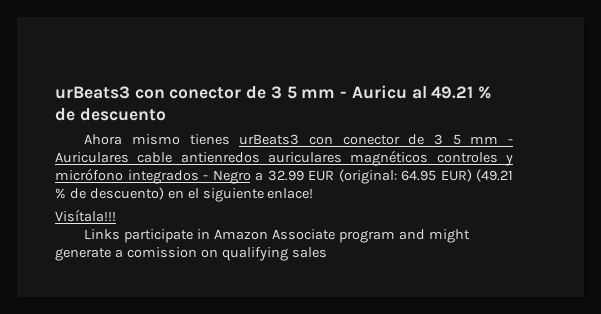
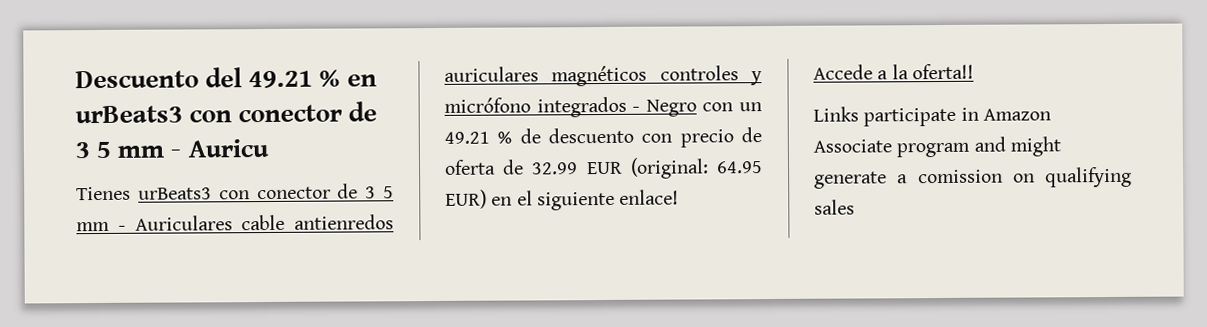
- urBeats3 con conector de 3 5 mm - Auricu al 49.21 % de descuento
- Ahora mismo tienes urBeats3 con conector de 3 5 mm - Auriculares cable antienredos auriculares magnéticos controles y micrófono integrados - Negro a 32.99 EUR (original: 64.95 EUR) (49.21 % de descuento) en el siguiente enlace!
+ Descuento del 49.21 % en urBeats3 con conector de 3 5 mm - Auricu
+ Tienes urBeats3 con conector de 3 5 mm - Auriculares cable antienredos auriculares magnéticos controles y micrófono integrados - Negro con un 49.21 % de descuento con precio de oferta de 32.99 EUR (original: 64.95 EUR) en el siguiente enlace!
- Visítala!!!
+ Accede a la oferta!!

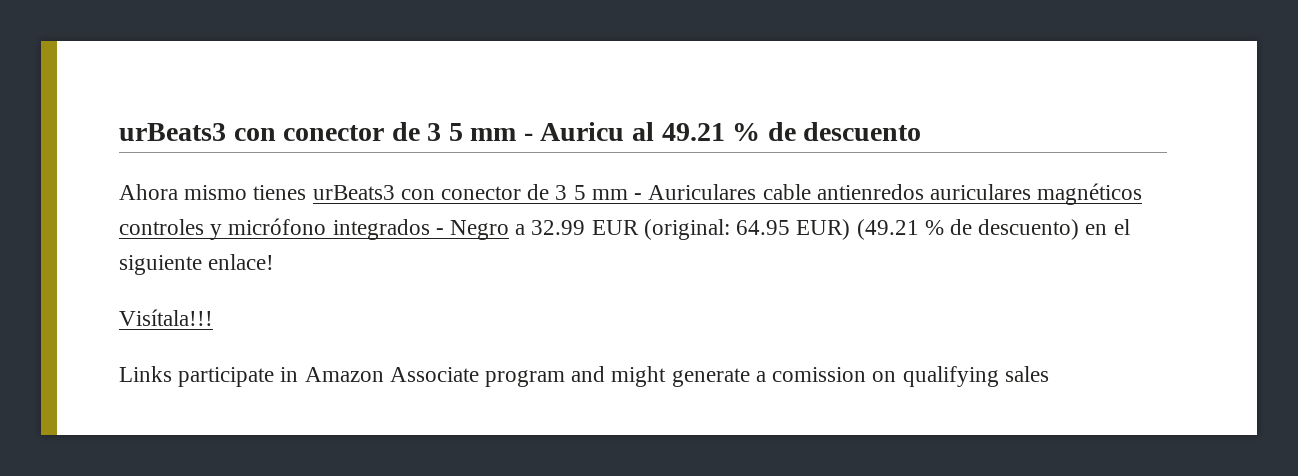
- Descuento del 49.21 % en urBeats3 con conector de 3 5 mm - Auricu
- Tienes urBeats3 con conector de 3 5 mm - Auriculares cable antienredos auriculares magnéticos controles y micrófono integrados - Negro con un 49.21 % de descuento con precio de oferta de 32.99 EUR (original: 64.95 EUR) en el siguiente enlace!
+ urBeats3 con conector de 3 5 mm - Auricu al 49.21 % de descuento
+ Ahora mismo tienes urBeats3 con conector de 3 5 mm - Auriculares cable antienredos auriculares magnéticos controles y micrófono integrados - Negro a 32.99 EUR (original: 64.95 EUR) (49.21 % de descuento) en el siguiente enlace!
- Accede a la oferta!!
+ Visítala!!!

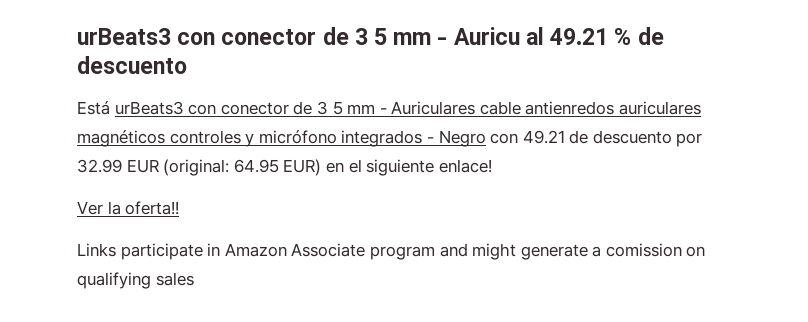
- Ahora mismo tienes urBeats3 con conector de 3 5 mm - Auriculares cable antienredos auriculares magnéticos controles y micrófono integrados - Negro a 32.99 EUR (original: 64.95 EUR) (49.21 % de descuento) en el siguiente enlace!
+ Está urBeats3 con conector de 3 5 mm - Auriculares cable antienredos auriculares magnéticos controles y micrófono integrados - Negro con 49.21 de descuento por 32.99 EUR (original: 64.95 EUR) en el siguiente enlace!
- Visítala!!!
+ Ver la oferta!!

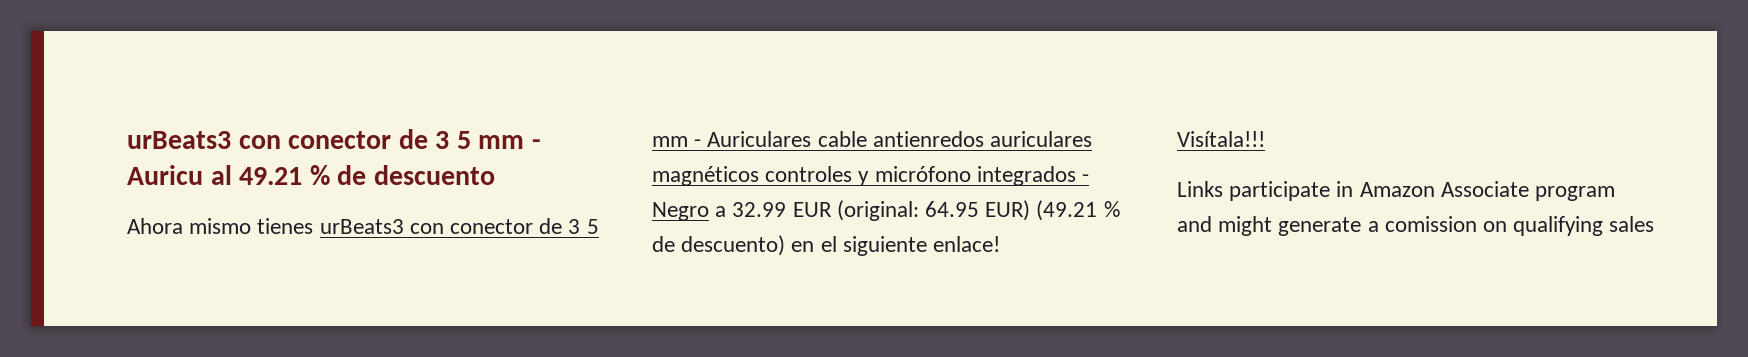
- Está urBeats3 con conector de 3 5 mm - Auriculares cable antienredos auriculares magnéticos controles y micrófono integrados - Negro con 49.21 de descuento por 32.99 EUR (original: 64.95 EUR) en el siguiente enlace!
+ Ahora mismo tienes urBeats3 con conector de 3 5 mm - Auriculares cable antienredos auriculares magnéticos controles y micrófono integrados - Negro a 32.99 EUR (original: 64.95 EUR) (49.21 % de descuento) en el siguiente enlace!
- Ver la oferta!!
+ Visítala!!!

